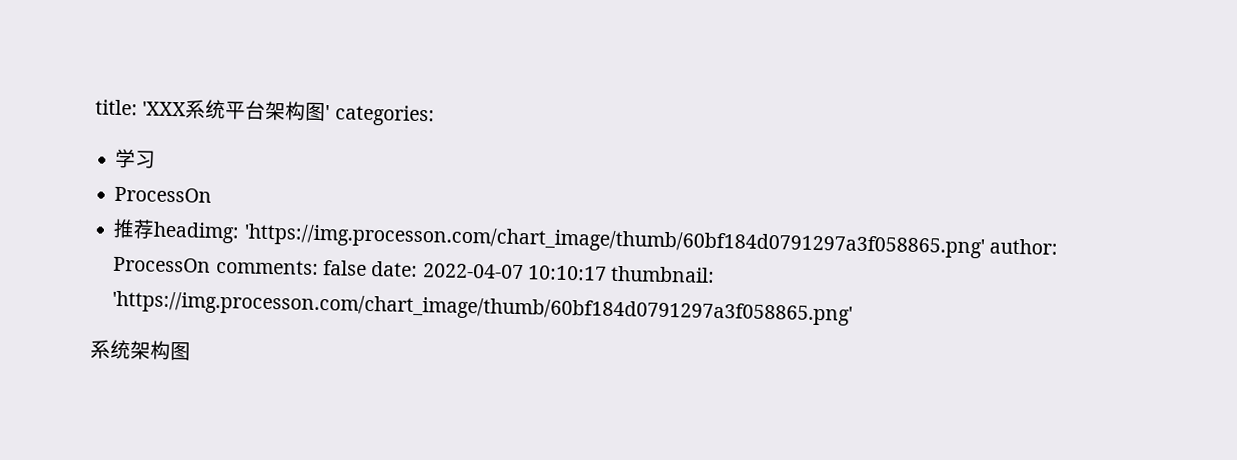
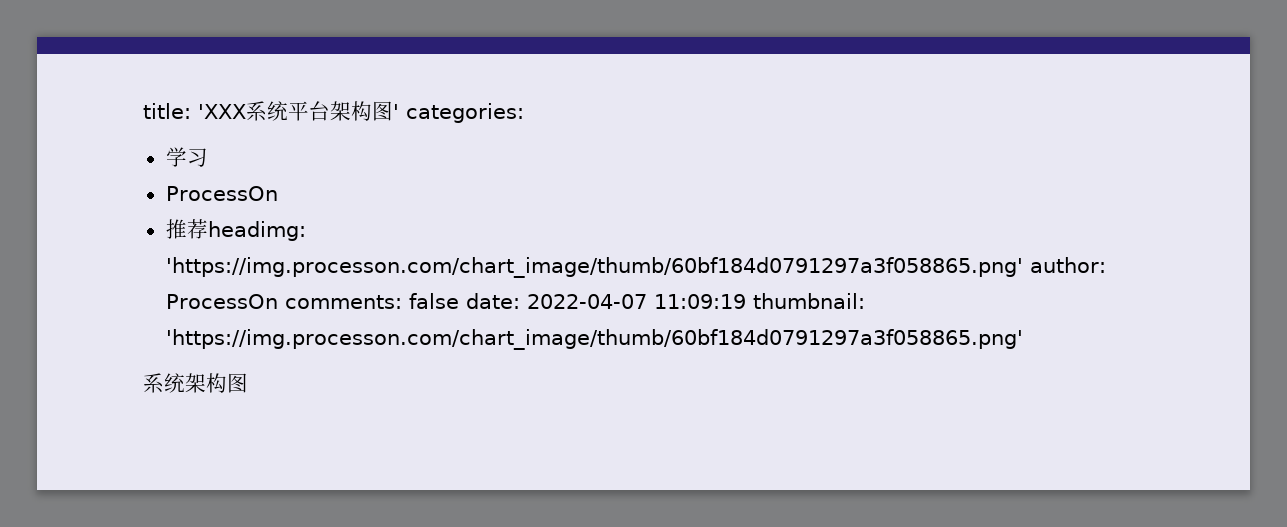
- 推荐headimg: 'https://img.processon.com/chart_image/thumb/60bf184d0791297a3f058865.png' author: ProcessOn comments: false date: 2022-04-07 10:10:17 thumbnail: 'https://img.processon.com/chart_image/thumb/60bf184d0791297a3f058865.png'
+ 推荐headimg: 'https://img.processon.com/chart_image/thumb/60bf184d0791297a3f058865.png' author: ProcessOn comments: false date: 2022-04-07 11:09:19 thumbnail: 'https://img.processon.com/chart_image/thumb/60bf184d0791297a3f058865.png'

